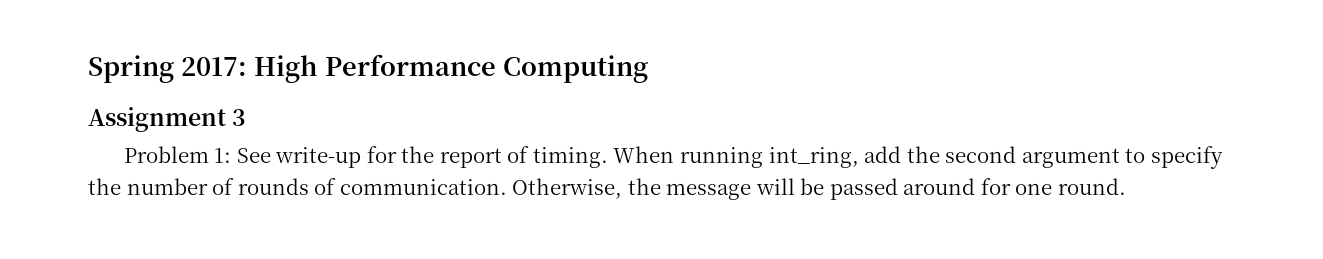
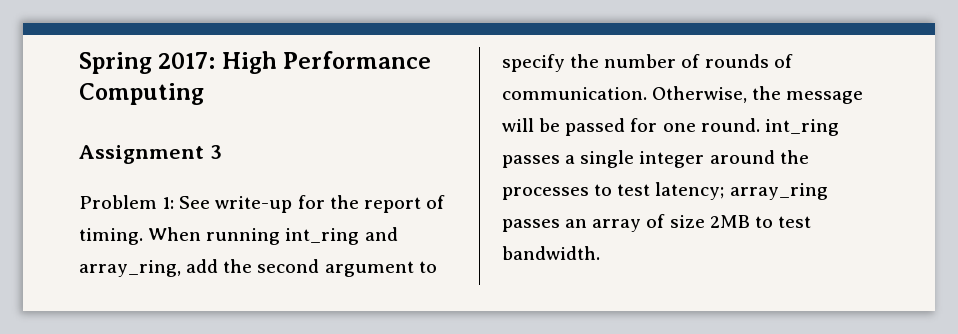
- When running int_ring, add the second argument to specify the number of rounds of communication.
+ When running int_ring and array_ring, add the second argument to specify the number of rounds of communication.
- Otherwise, the message will be passed around for one round.
+ Otherwise, the message will be passed for one round. int_ring passes a single integer around the processes to test latency; array_ring passes an array of size 2MB to test bandwidth.

